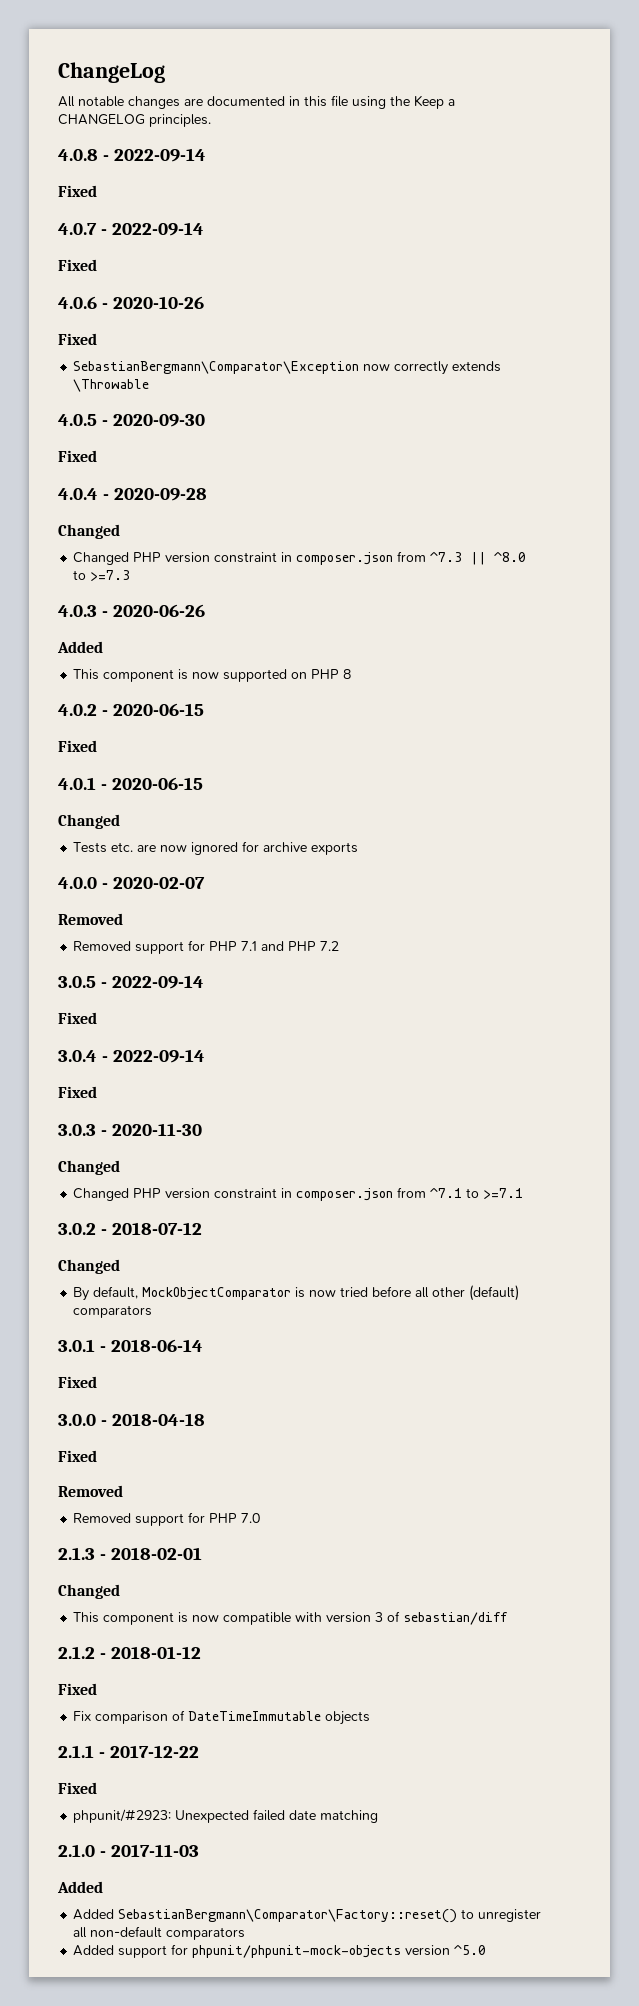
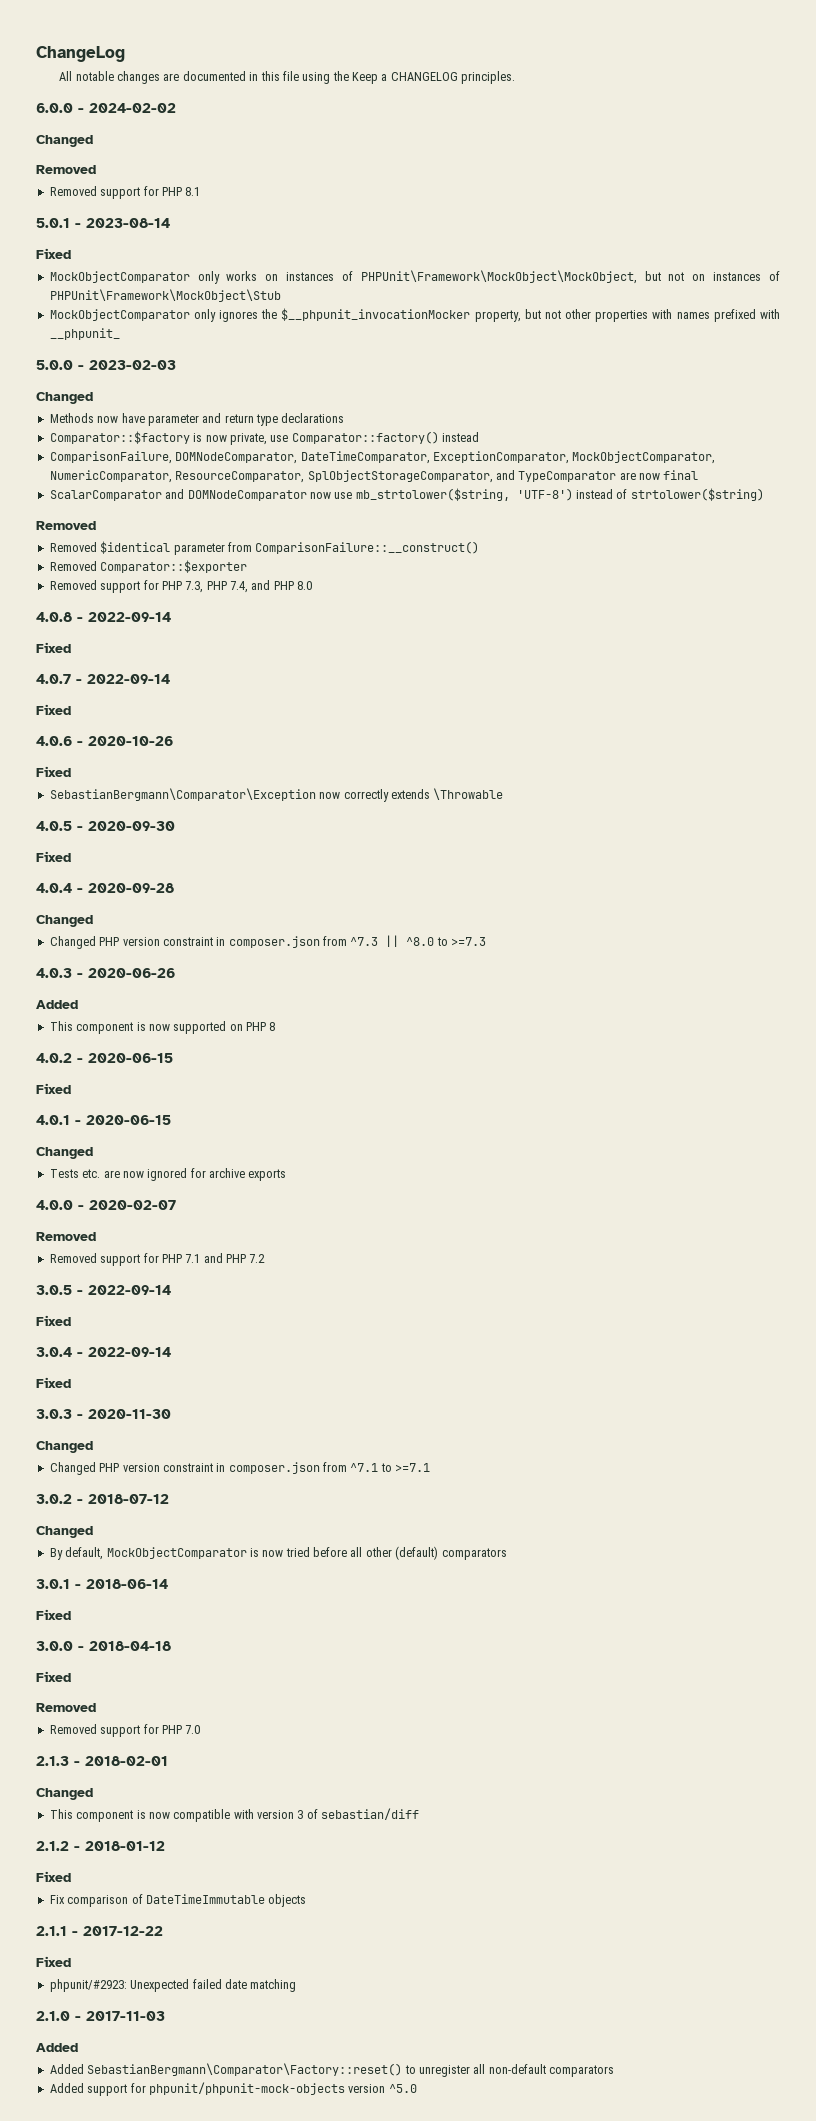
+ 6.0.0 - 2024-02-02
+ Changed
+ Removed
+ Removed support for PHP 8.1
+ 5.0.1 - 2023-08-14
+ Fixed
+ MockObjectComparator only works on instances of PHPUnit\Framework\MockObject\MockObject, but not on instances of PHPUnit\Framework\MockObject\Stub
+ MockObjectComparator only ignores the $__phpunit_invocationMocker property, but not other properties with names prefixed with __phpunit_
+ 5.0.0 - 2023-02-03
+ Changed
+ Methods now have parameter and return type declarations
+ Comparator::$factory is now private, use Comparator::factory() instead
+ ComparisonFailure, DOMNodeComparator, DateTimeComparator, ExceptionComparator, MockObjectComparator, NumericComparator, ResourceComparator, SplObjectStorageComparator, and TypeComparator are now final
+ ScalarComparator and DOMNodeComparator now use mb_strtolower($string, 'UTF-8') instead of strtolower($string)
+ Removed
+ Removed $identical parameter from ComparisonFailure::__construct()
+ Removed Comparator::$exporter
+ Removed support for PHP 7.3, PHP 7.4, and PHP 8.0

